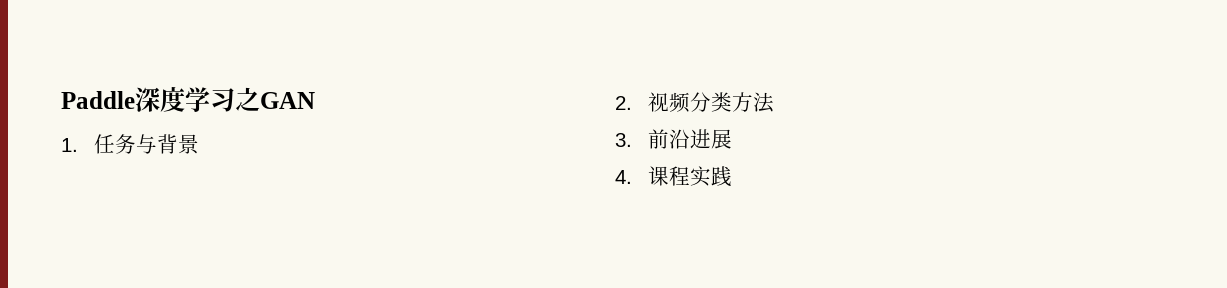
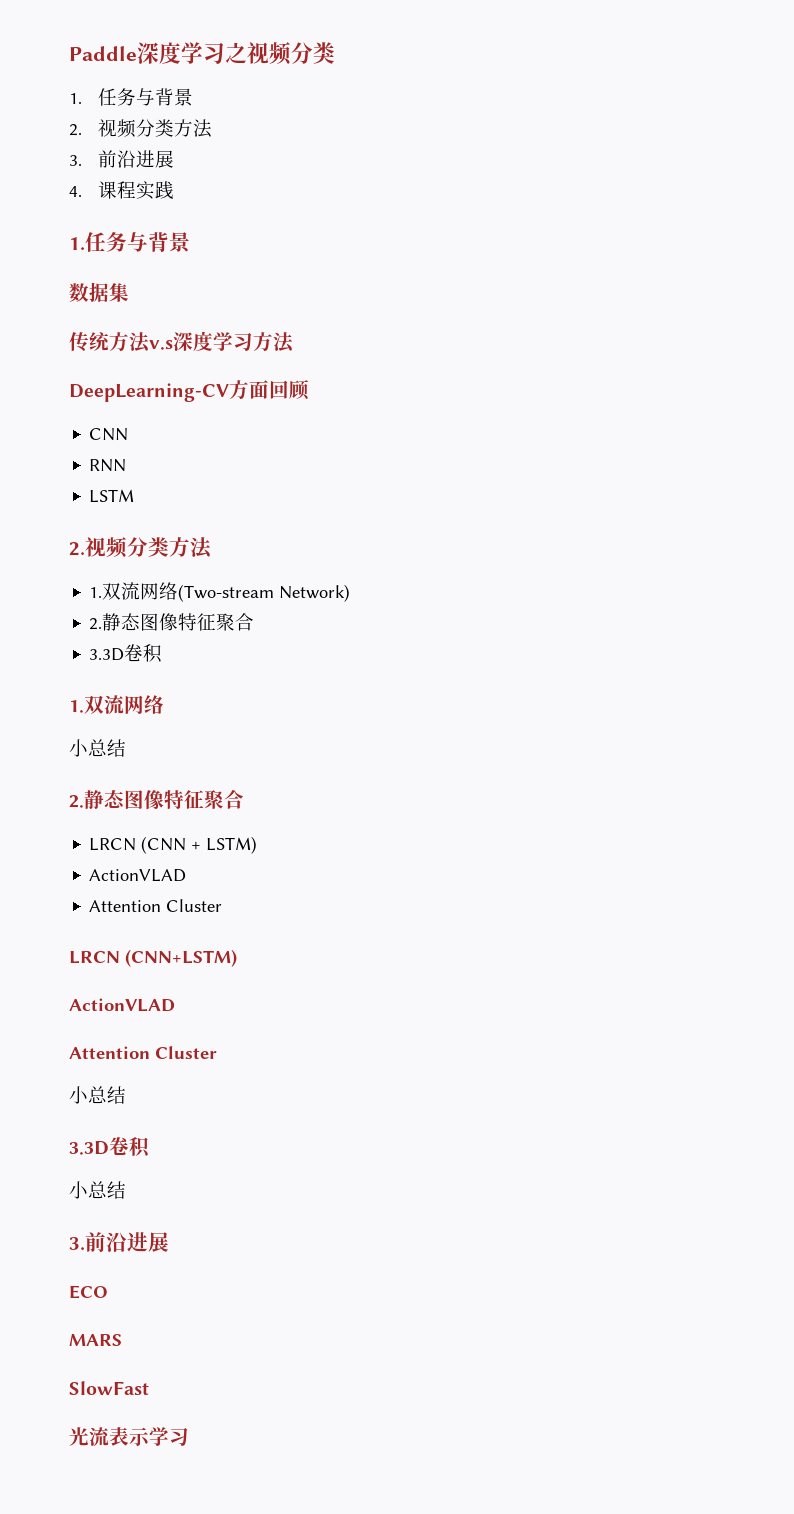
- Paddle深度学习之GAN
+ Paddle深度学习之视频分类
  4.课程实践
+ 1.任务与背景
+ 数据集
+ 传统方法v.s深度学习方法
+ DeepLearning-CV方面回顾
+ CNN
+ RNN
+ LSTM
+ 2.视频分类方法
+ 1.双流网络(Two-stream Network)
+ 2.静态图像特征聚合
+ 3.3D卷积
+ 1.双流网络
+ 小总结
+ 2.静态图像特征聚合
+ LRCN (CNN + LSTM)
+ ActionVLAD
+ Attention Cluster
+ LRCN (CNN+LSTM)
+ ActionVLAD
+ Attention Cluster
+ 小总结
+ 3.3D卷积
+ 小总结
+ 3.前沿进展
+ ECO
+ MARS
+ SlowFast
+ 光流表示学习

